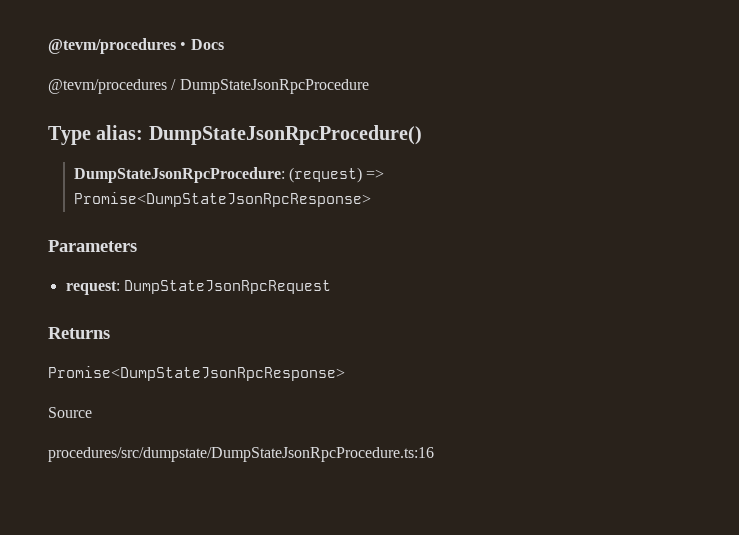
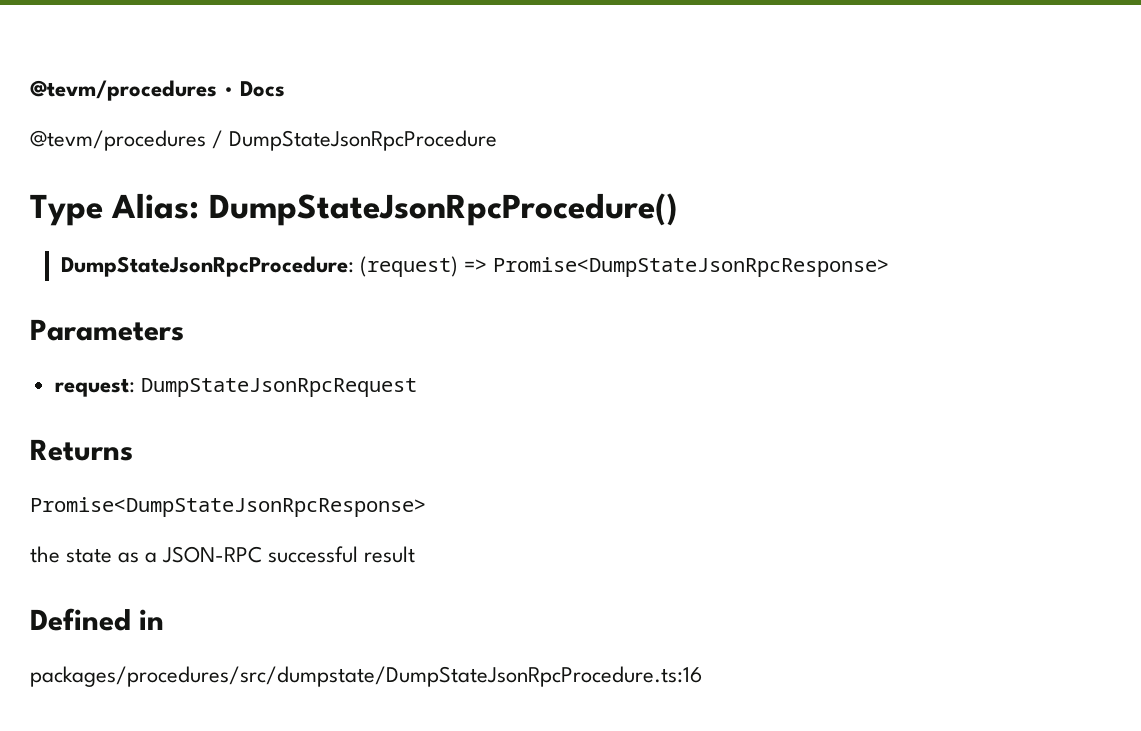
- Type alias: DumpStateJsonRpcProcedure()
+ Type Alias: DumpStateJsonRpcProcedure()
- Source
- procedures/src/dumpstate/DumpStateJsonRpcProcedure.ts:16
+ the state as a JSON-RPC successful result
+ Defined in
+ packages/procedures/src/dumpstate/DumpStateJsonRpcProcedure.ts:16

